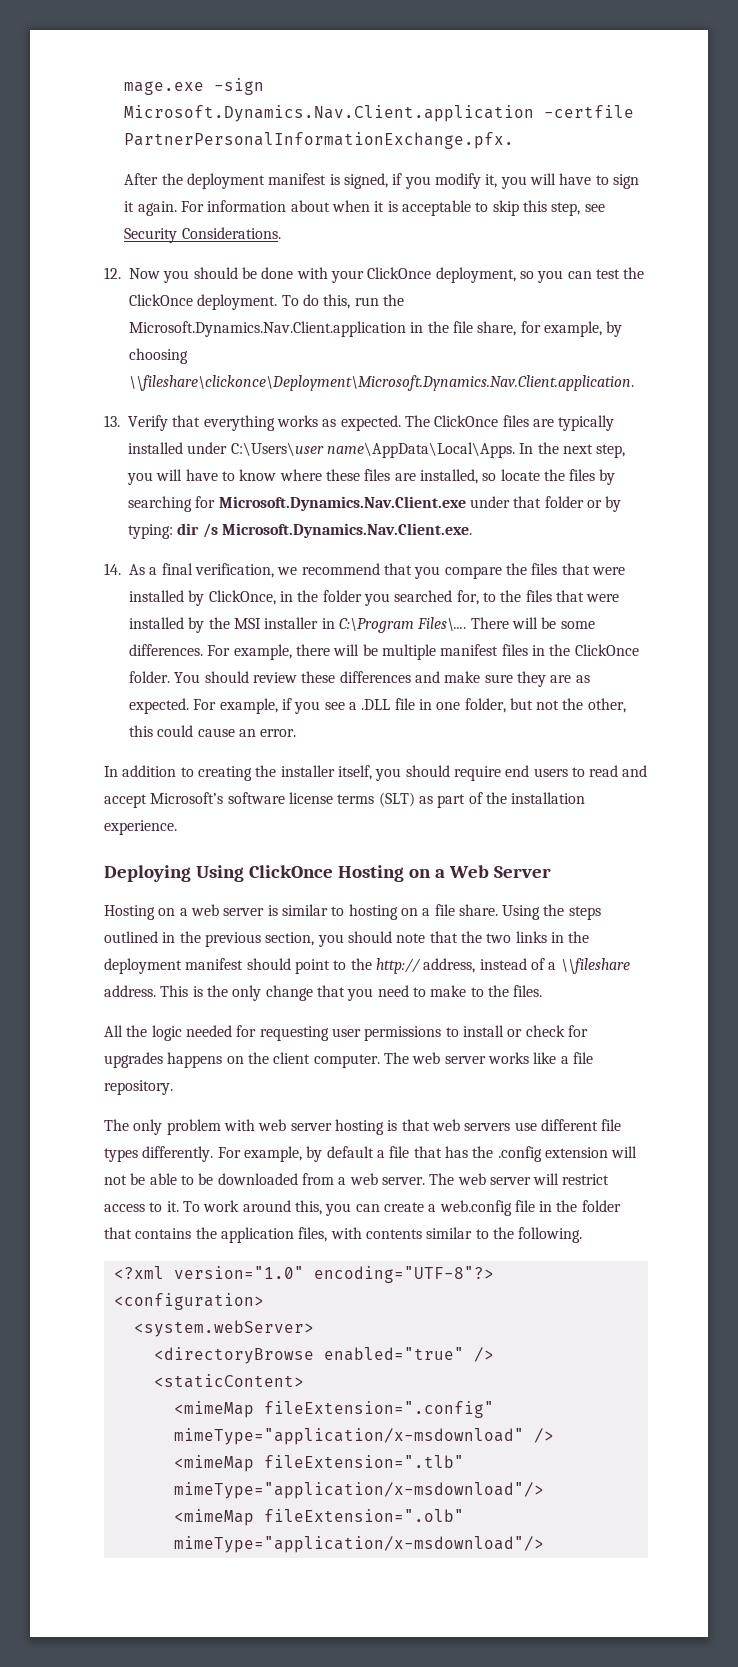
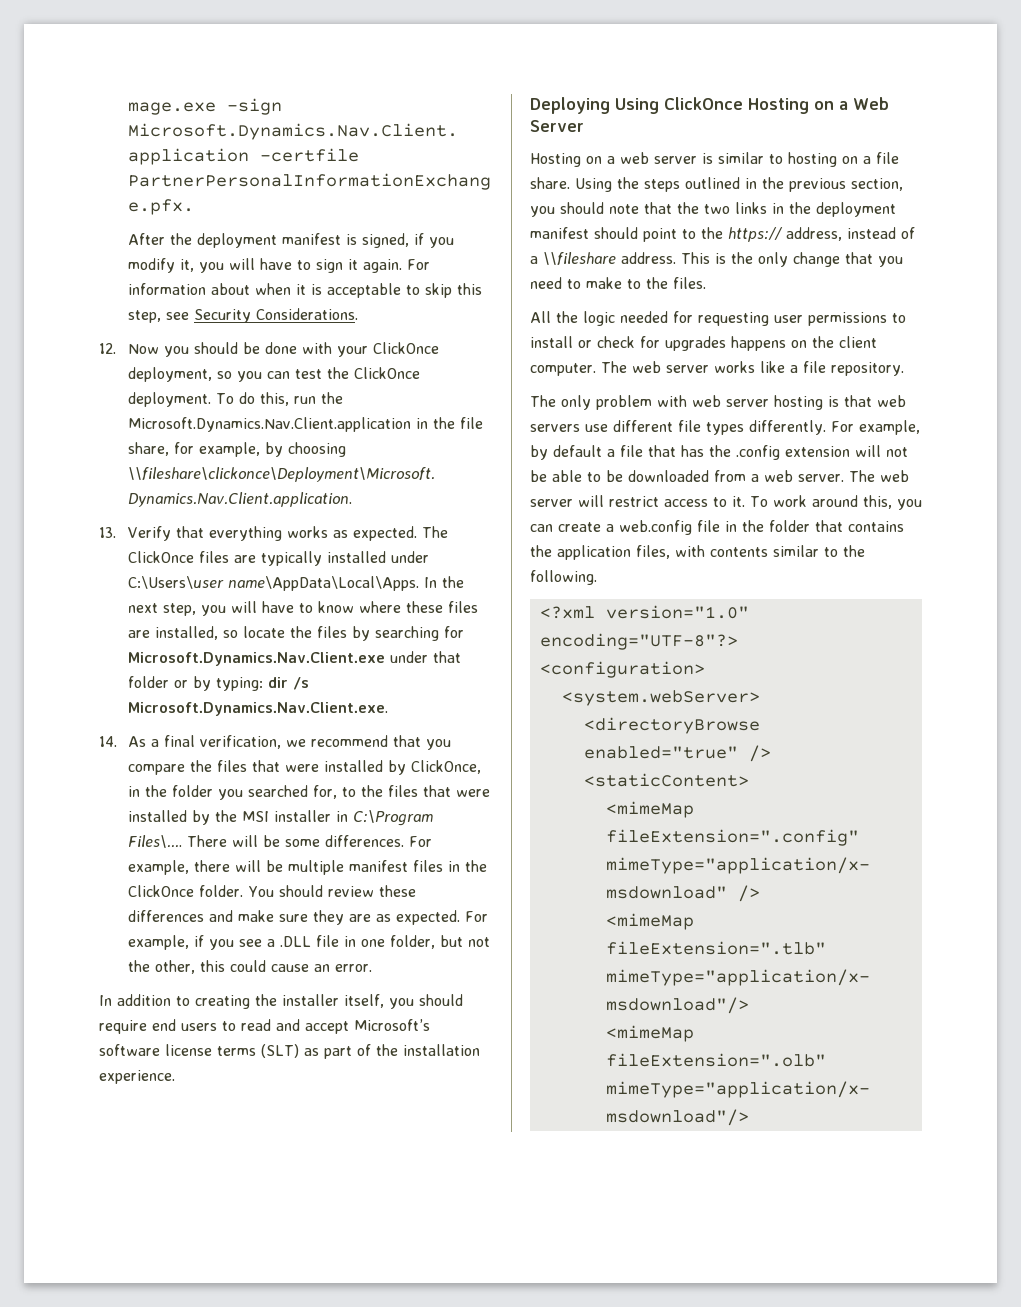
- Using the steps outlined in the previous section, you should note that the two links in the deployment manifest should point to the http:// address, instead of a \\fileshare address.
+ Using the steps outlined in the previous section, you should note that the two links in the deployment manifest should point to the https:// address, instead of a \\fileshare address.

